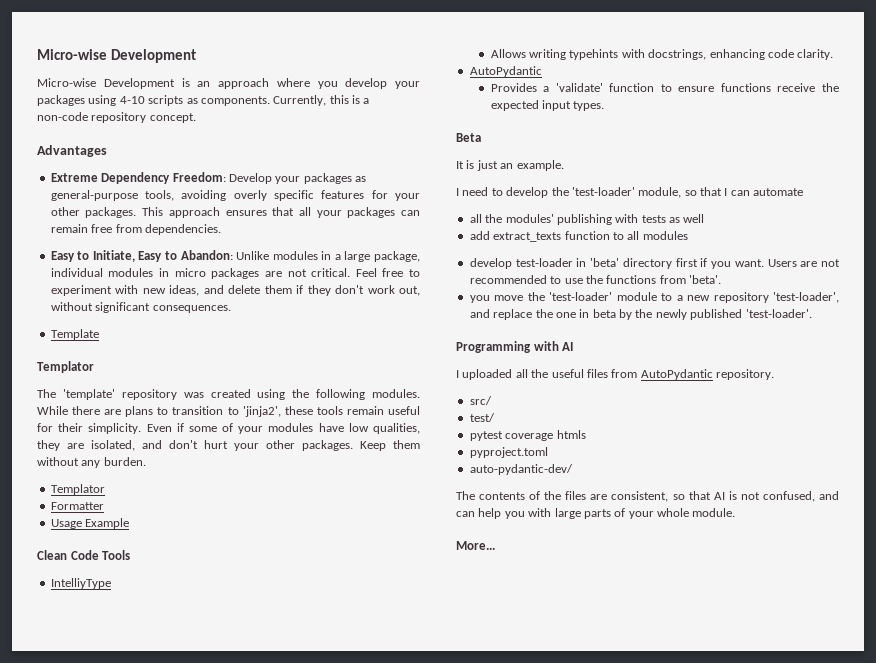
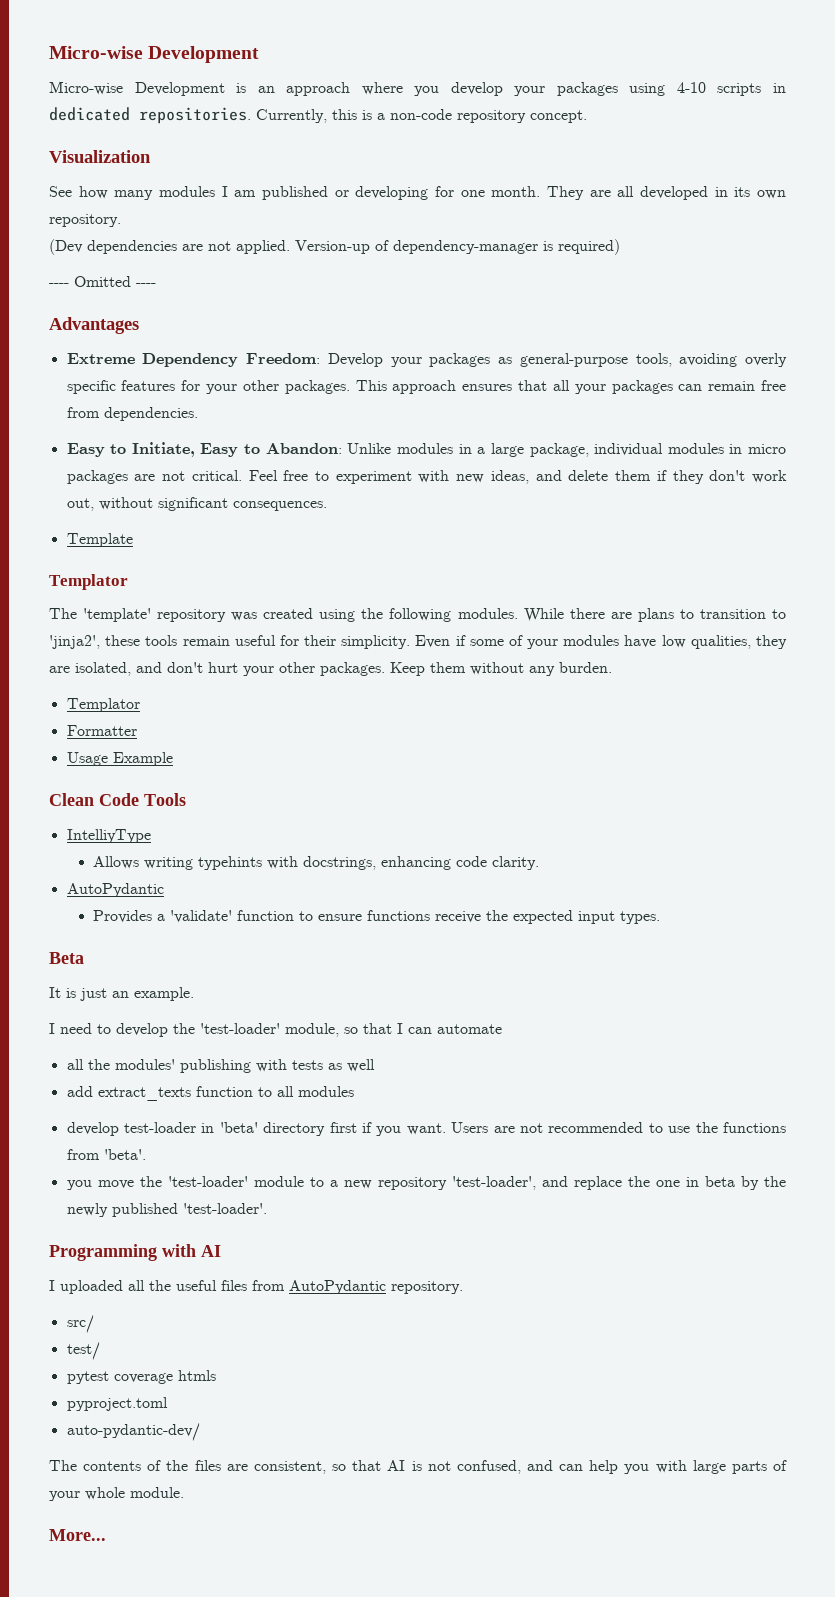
- Micro-wise Development is an approach where you develop your packages using 4-10 scripts as components.
+ Micro-wise Development is an approach where you develop your packages using 4-10 scripts in dedicated repositories.
+ Visualization
+ See how many modules I am published or developing for one month. They are all developed in its own repository.
+ (Dev dependencies are not applied. Version-up of dependency-manager is required)
+ ---- Omitted ----

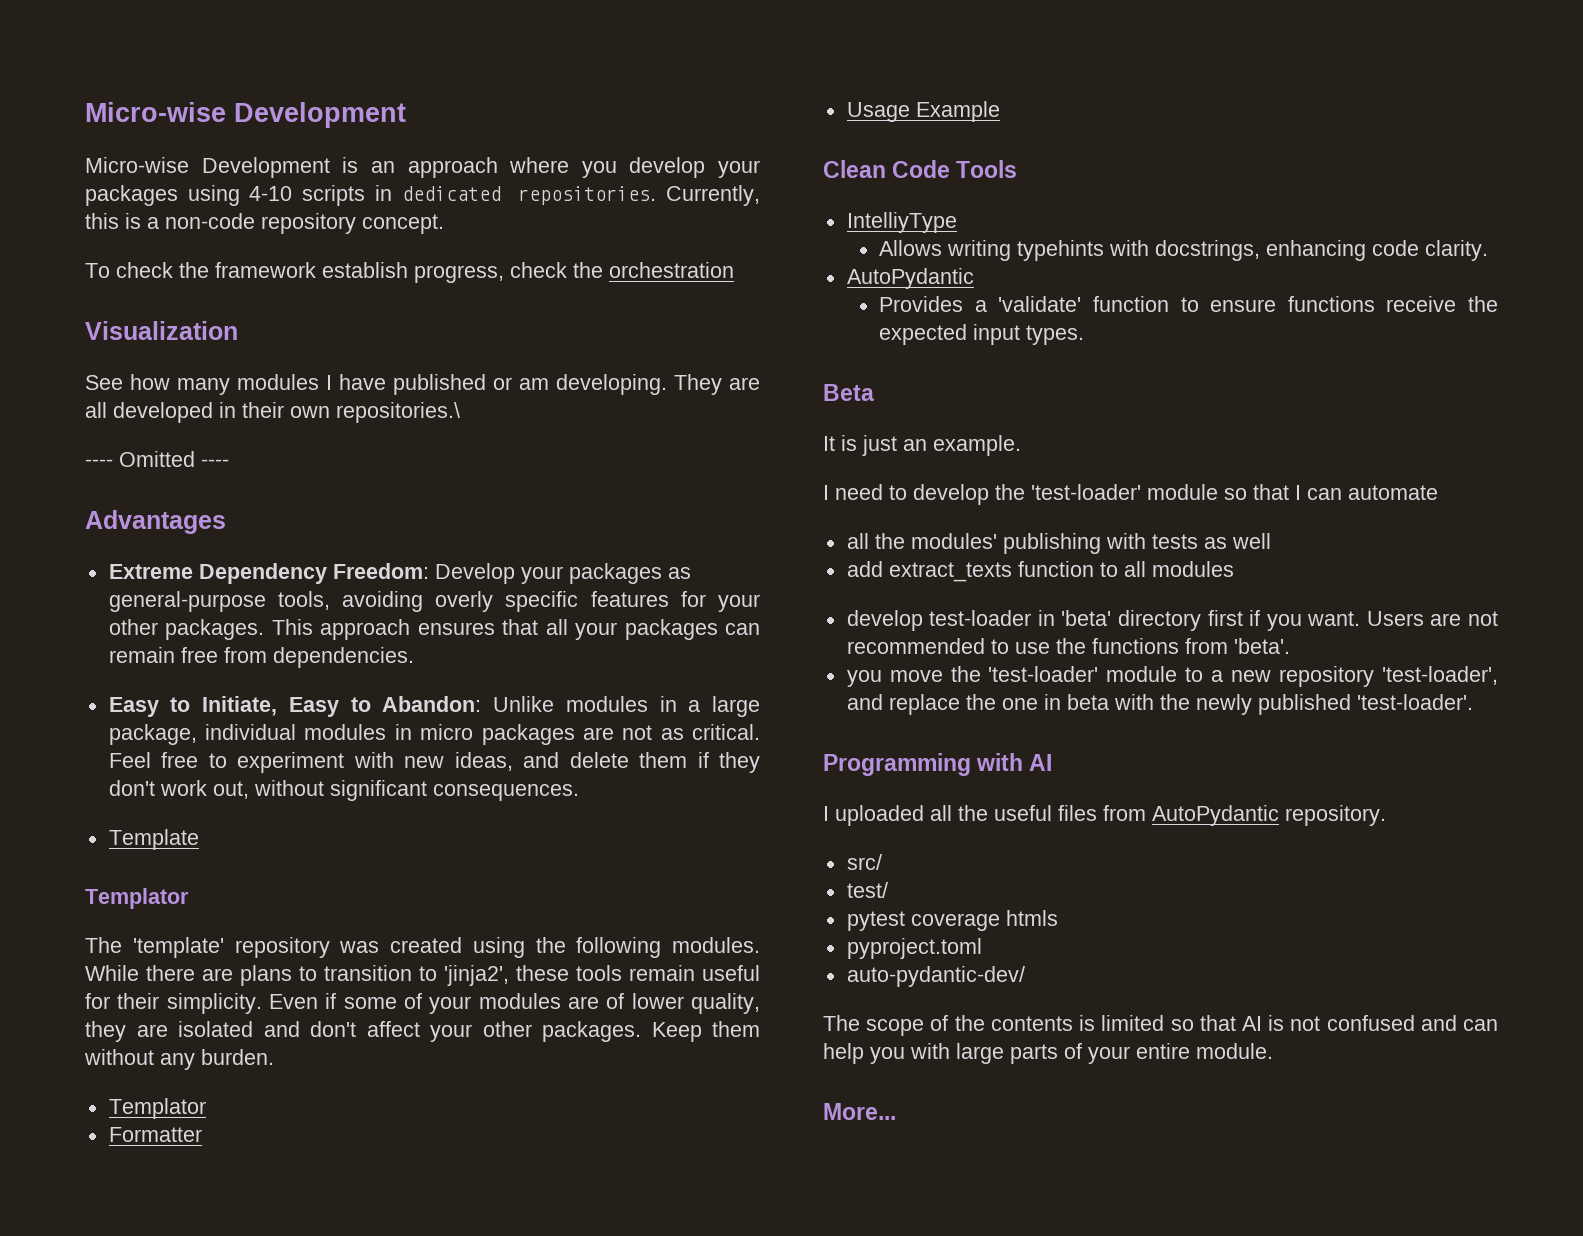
+ To check the framework establish progress, check the orchestration
- See how many modules I am published or developing for one month.
+ See how many modules I have published or am developing.
- They are all developed in its own repository.
- (Dev dependencies are not applied. Version-up of dependency-manager is required)
+ They are all developed in their own repositories.\
- Easy to Initiate, Easy to Abandon: Unlike modules in a large package, individual modules in micro packages are not critical.
+ Easy to Initiate, Easy to Abandon: Unlike modules in a large package, individual modules in micro packages are not as critical.
- Even if some of your modules have low qualities, they are isolated, and don't hurt your other packages.
+ Even if some of your modules are of lower quality, they are isolated and don't affect your other packages.
- I need to develop the 'test-loader' module, so that I can automate
+ I need to develop the 'test-loader' module so that I can automate
- you move the 'test-loader' module to a new repository 'test-loader', and replace the one in beta by the newly published 'test-loader'.
+ you move the 'test-loader' module to a new repository 'test-loader', and replace the one in beta with the newly published 'test-loader'.
- The contents of the files are consistent, so that AI is not confused, and can help you with large parts of your whole module.
+ The scope of the contents is limited so that AI is not confused and can help you with large parts of your entire module.

